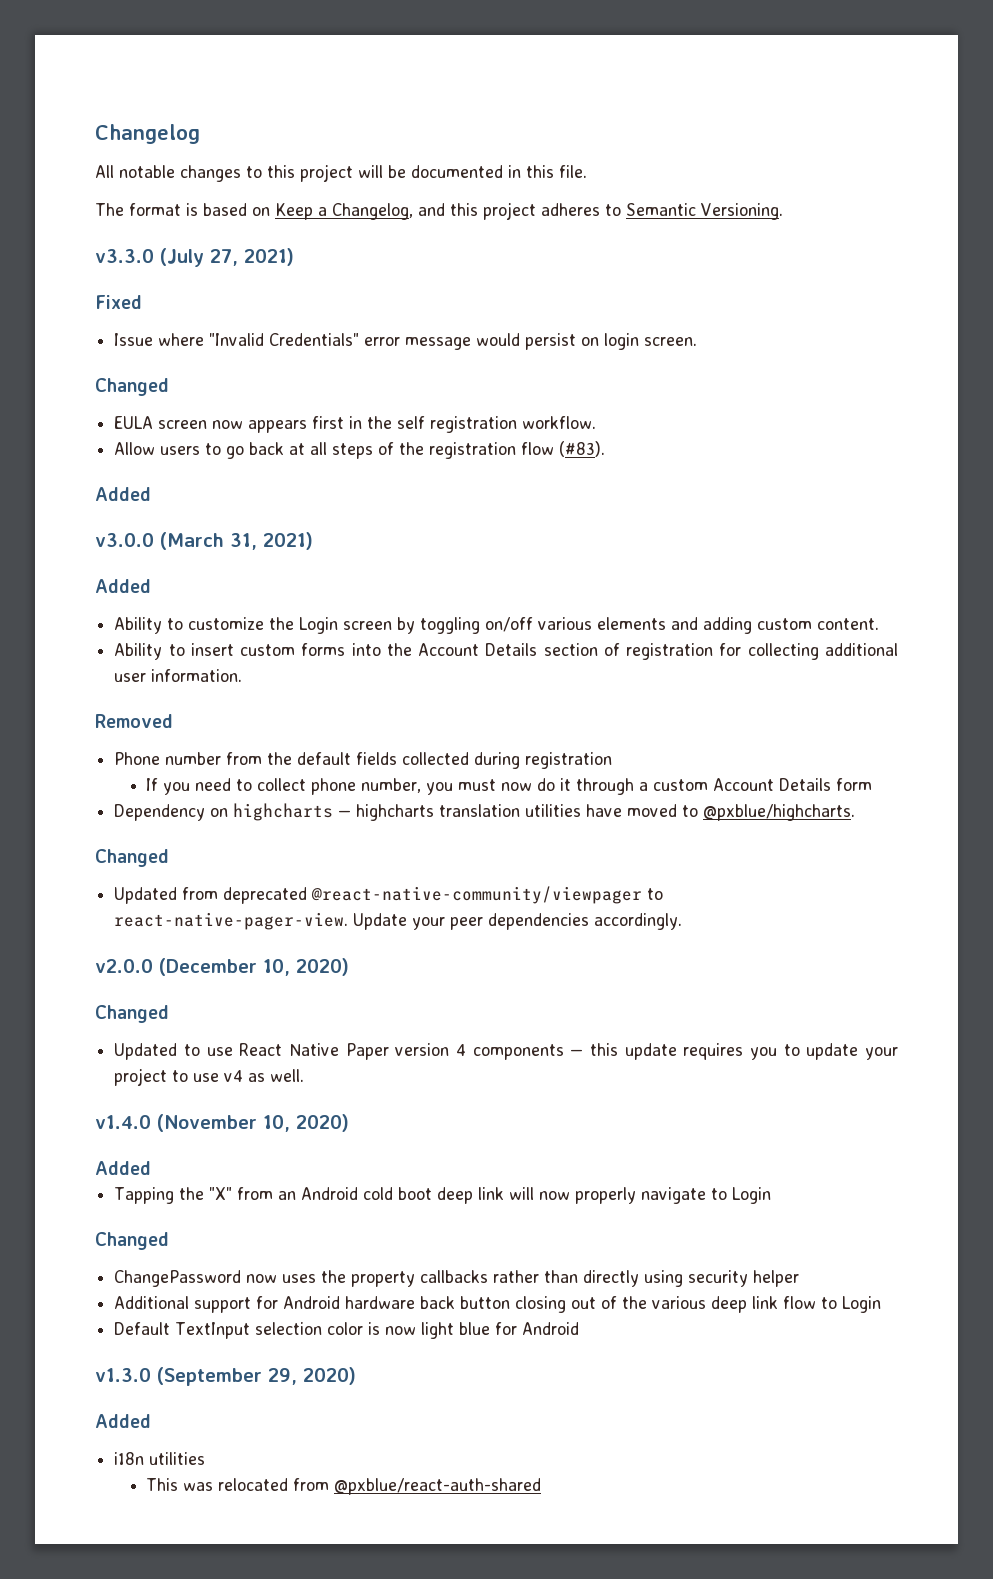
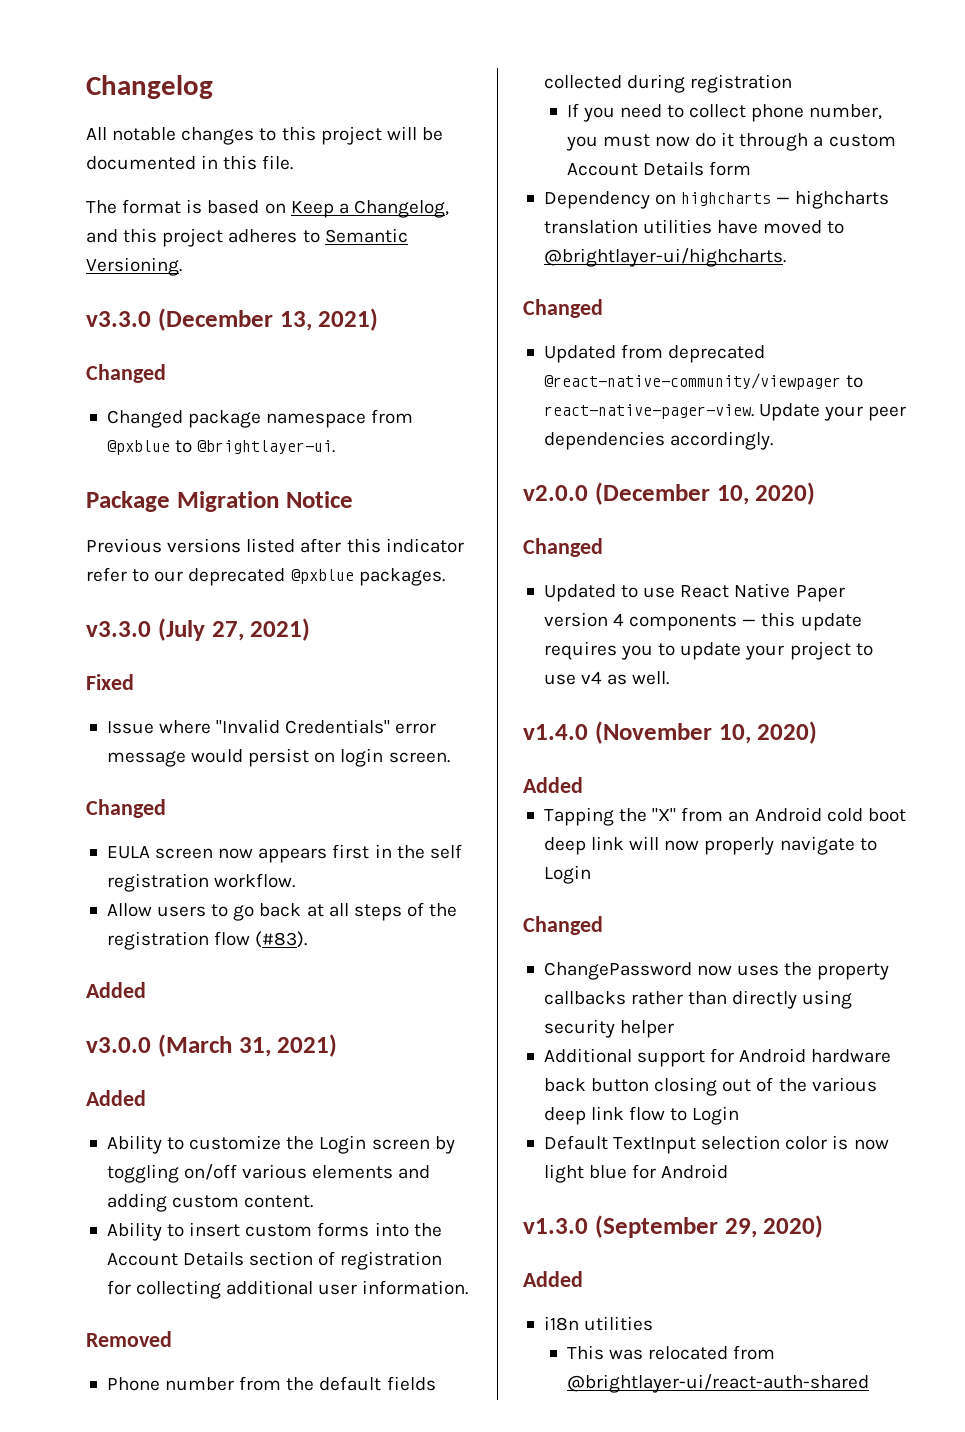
+ v3.3.0 (December 13, 2021)
+ Changed
+ Changed package namespace from @pxblue to @brightlayer-ui.
+ Package Migration Notice
+ Previous versions listed after this indicator refer to our deprecated @pxblue packages.
- Dependency on highcharts — highcharts translation utilities have moved to @pxblue/highcharts.
+ Dependency on highcharts — highcharts translation utilities have moved to @brightlayer-ui/highcharts.
- This was relocated from @pxblue/react-auth-shared
+ This was relocated from @brightlayer-ui/react-auth-shared

